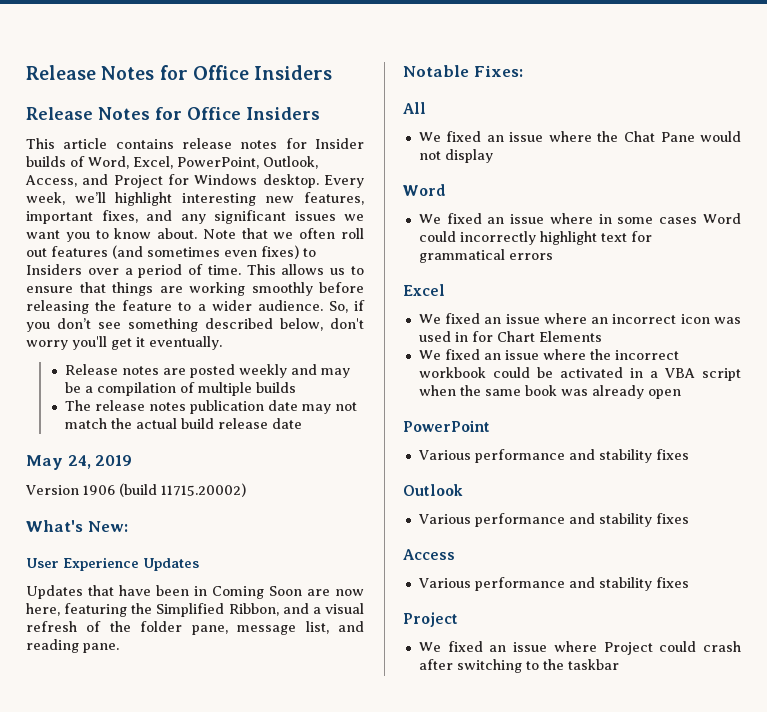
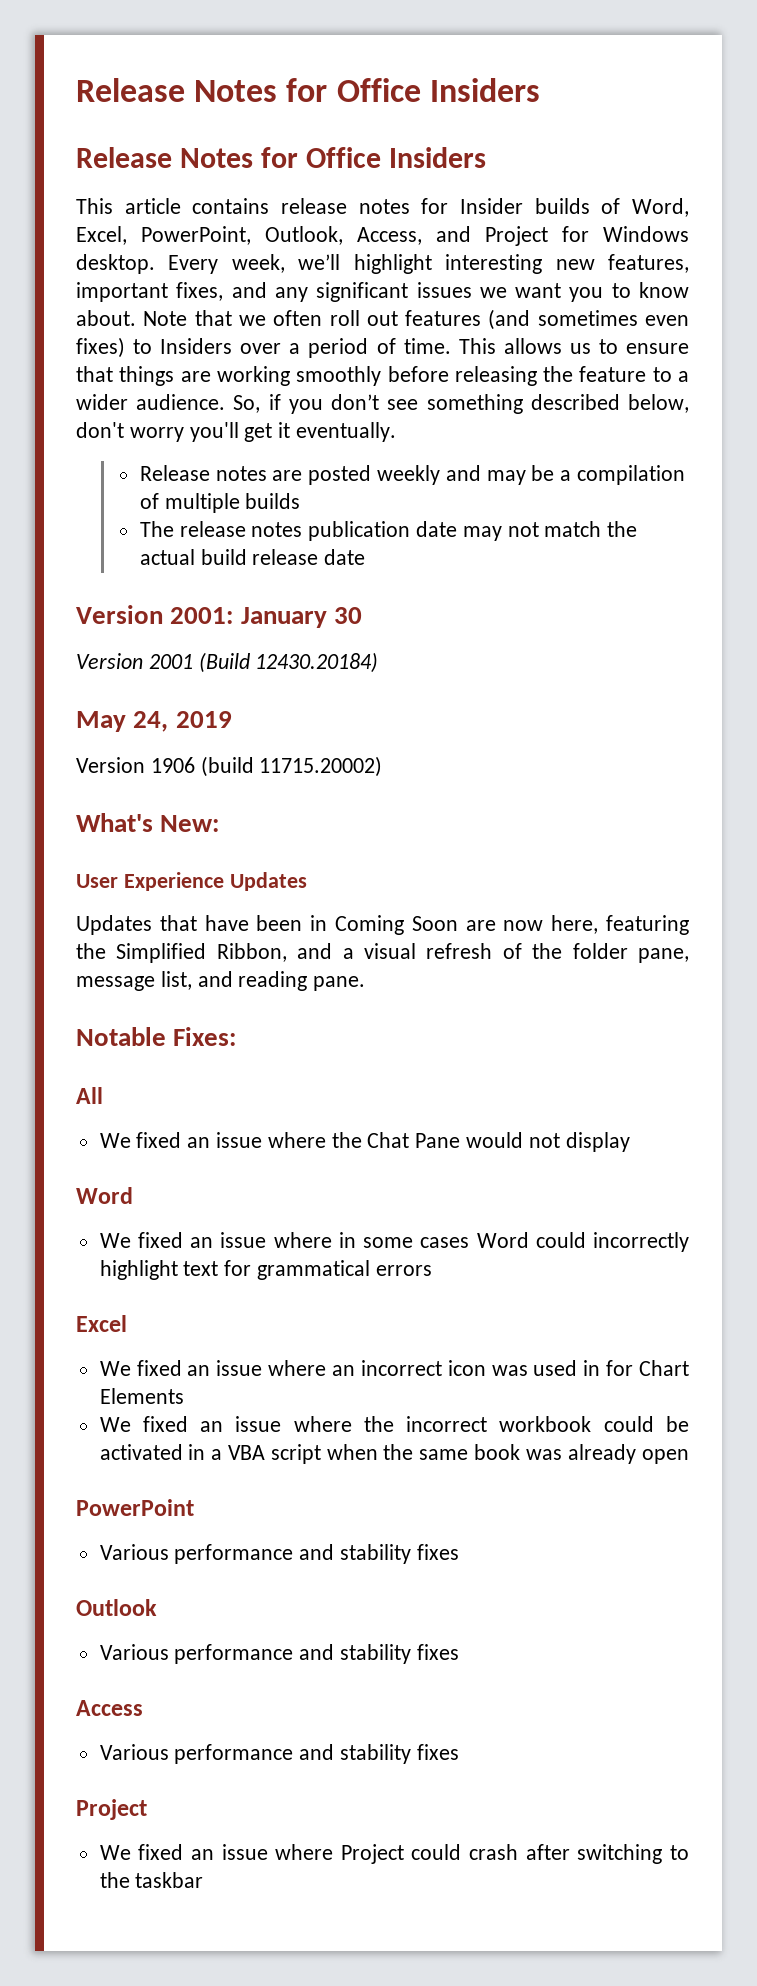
+ Version 2001: January 30
+ Version 2001 (Build 12430.20184)

